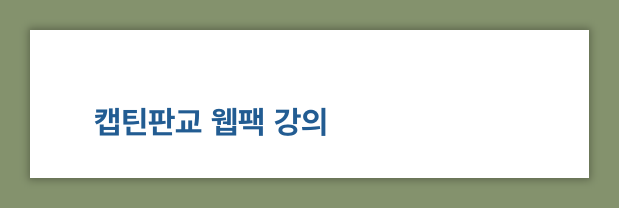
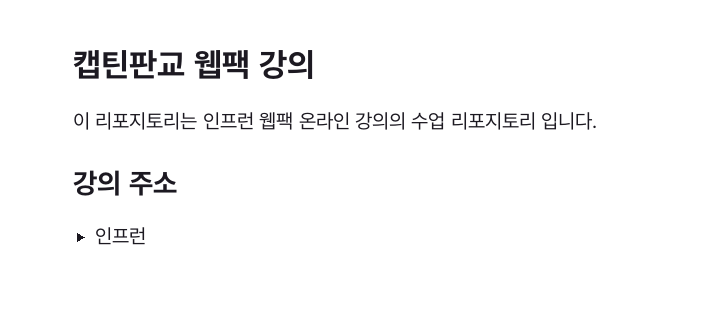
+ 이 리포지토리는 인프런 웹팩 온라인 강의의 수업 리포지토리 입니다.
+ 강의 주소
+ 인프런

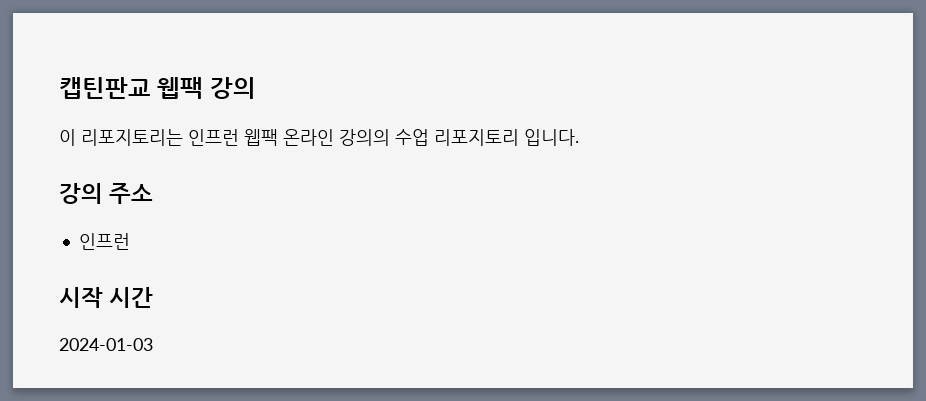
+ 시작 시간
+ 2024-01-03

